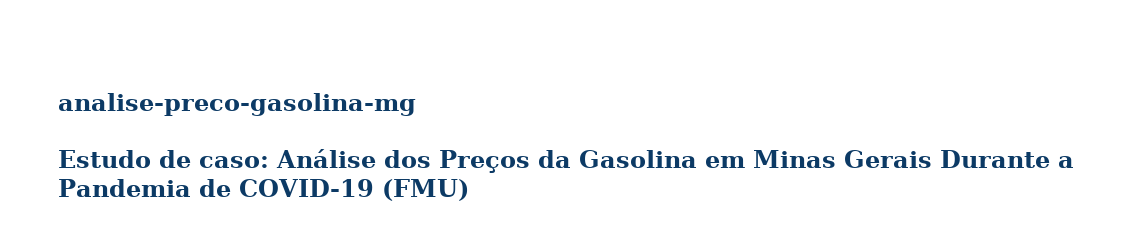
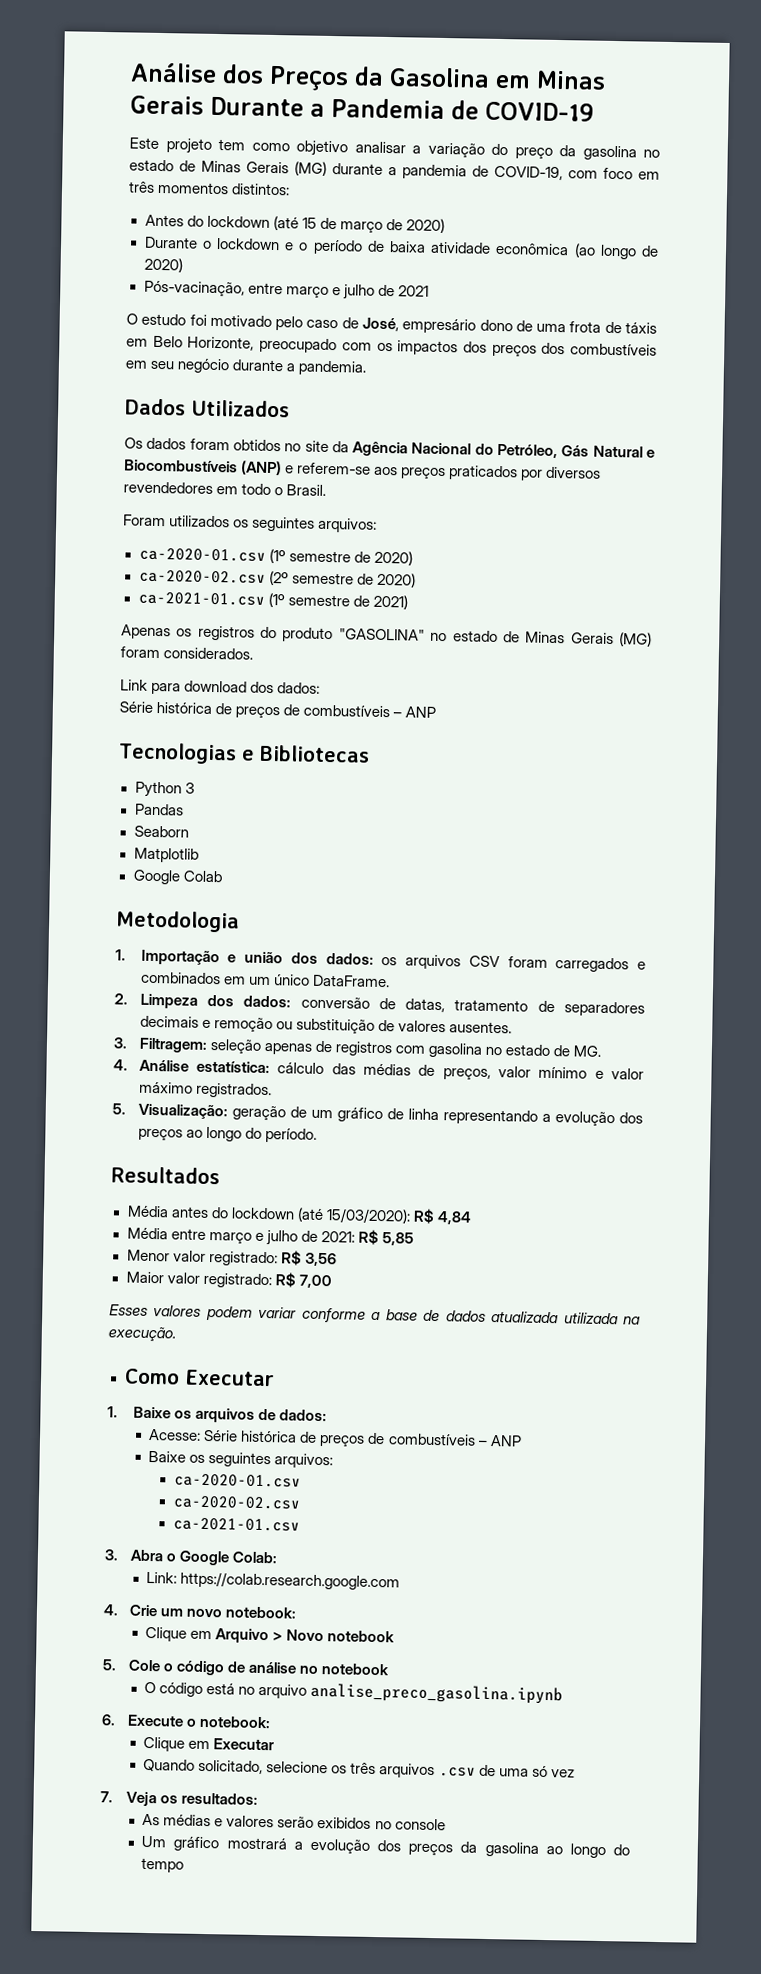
- analise-preco-gasolina-mg
- Estudo de caso: Análise dos Preços da Gasolina em Minas Gerais Durante a Pandemia de COVID-19 (FMU)
+ Análise dos Preços da Gasolina em Minas Gerais Durante a Pandemia de COVID-19
+ Este projeto tem como objetivo analisar a variação do preço da gasolina no estado de Minas Gerais (MG) durante a pandemia de COVID-19, com foco em três momentos distintos:
+ Antes do lockdown (até 15 de março de 2020)
+ Durante o lockdown e o período de baixa atividade econômica (ao longo de 2020)
+ Pós-vacinação, entre março e julho de 2021
+ O estudo foi motivado pelo caso de José, empresário dono de uma frota de táxis em Belo Horizonte, preocupado com os impactos dos preços dos combustíveis em seu negócio durante a pandemia.
+ Dados Utilizados
+ Os dados foram obtidos no site da Agência Nacional do Petróleo, Gás Natural e Biocombustíveis (ANP) e referem-se aos preços praticados por diversos revendedores em todo o Brasil.
+ Foram utilizados os seguintes arquivos:
+ ca-2020-01.csv (1º semestre de 2020)
+ ca-2020-02.csv (2º semestre de 2020)
+ ca-2021-01.csv (1º semestre de 2021)
+ Apenas os registros do produto "GASOLINA" no estado de Minas Gerais (MG) foram considerados.
+ Link para download dos dados:
+ Série histórica de preços de combustíveis – ANP
+ Tecnologias e Bibliotecas
+ Python 3
+ Pandas
+ Seaborn
+ Matplotlib
+ Google Colab
+ Metodologia
+ 1. Importação e união dos dados: os arquivos CSV foram carregados e combinados em um único DataFrame.
+ 2. Limpeza dos dados: conversão de datas, tratamento de separadores decimais e remoção ou substituição de valores ausentes.
+ 3. Filtragem: seleção apenas de registros com gasolina no estado de MG.
+ 4. Análise estatística: cálculo das médias de preços, valor mínimo e valor máximo registrados.
+ 5. Visualização: geração de um gráfico de linha representando a evolução dos preços ao longo do período.
+ Resultados
+ Média antes do lockdown (até 15/03/2020): R$ 4,84
+ Média entre março e julho de 2021: R$ 5,85
+ Menor valor registrado: R$ 3,56
+ Maior valor registrado: R$ 7,00
+ Esses valores podem variar conforme a base de dados atualizada utilizada na execução.
+ Como Executar
+ 1. Baixe os arquivos de dados:
+ Acesse: Série histórica de preços de combustíveis – ANP
+ Baixe os seguintes arquivos:
+ ca-2020-01.csv
+ ca-2020-02.csv
+ ca-2021-01.csv
+ 3. Abra o Google Colab:
+ Link: https://colab.research.google.com
+ 4. Crie um novo notebook:
+ Clique em Arquivo > Novo notebook
+ 5. Cole o código de análise no notebook
+ O código está no arquivo analise_preco_gasolina.ipynb
+ 6. Execute o notebook:
+ Clique em Executar
+ Quando solicitado, selecione os três arquivos .csv de uma só vez
+ 7. Veja os resultados:
+ As médias e valores serão exibidos no console
+ Um gráfico mostrará a evolução dos preços da gasolina ao longo do tempo

